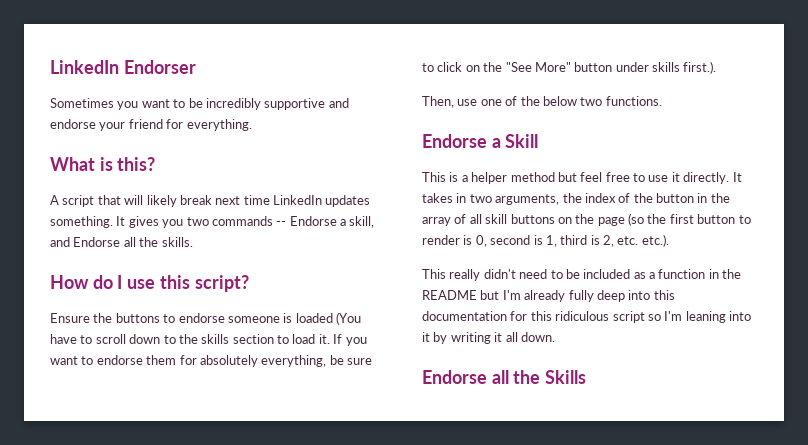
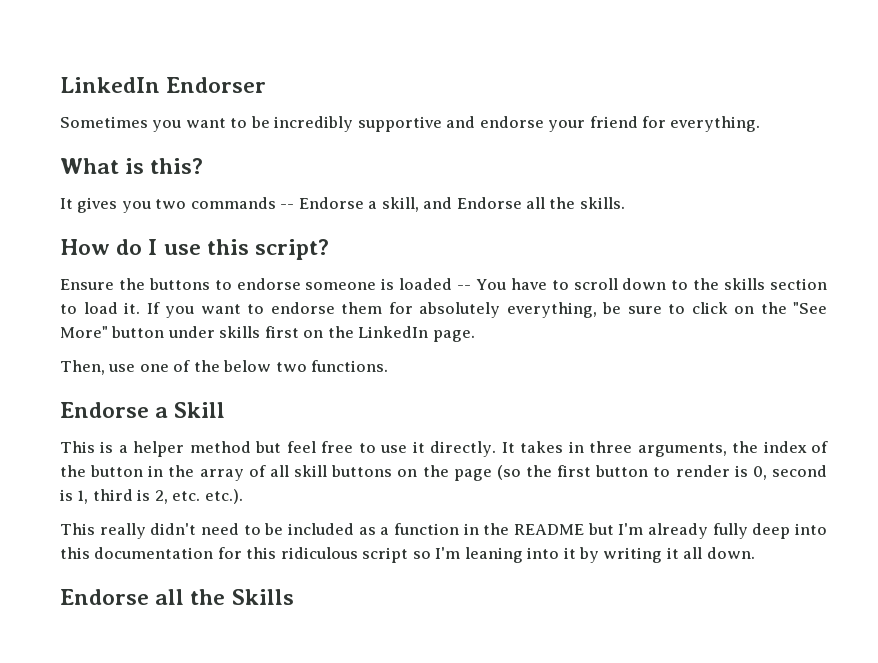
- A script that will likely break next time LinkedIn updates something.
- Ensure the buttons to endorse someone is loaded (You have to scroll down to the skills section to load it.
+ Ensure the buttons to endorse someone is loaded -- You have to scroll down to the skills section to load it.
- If you want to endorse them for absolutely everything, be sure to click on the "See More" button under skills first.).
+ If you want to endorse them for absolutely everything, be sure to click on the "See More" button under skills first on the LinkedIn page.
- It takes in two arguments, the index of the button in the array of all skill buttons on the page (so the first button to render is 0, second is 1, third is 2, etc. etc.).
+ It takes in three arguments, the index of the button in the array of all skill buttons on the page (so the first button to render is 0, second is 1, third is 2, etc. etc.).

